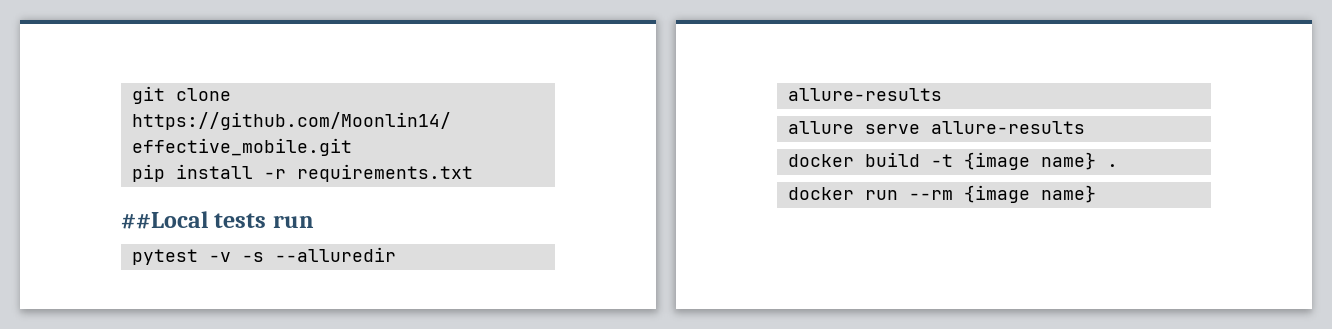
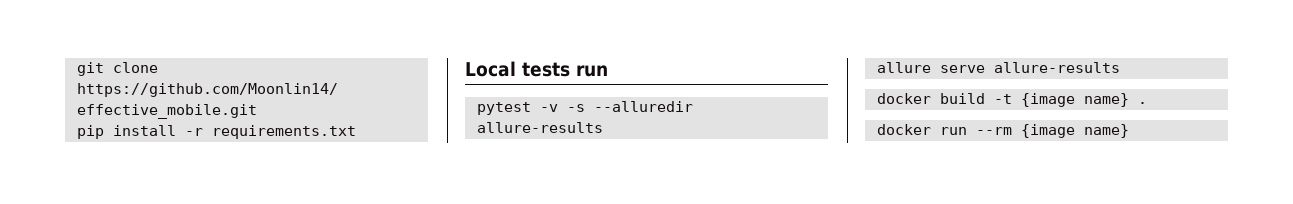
- ##Local tests run
+ Local tests run

